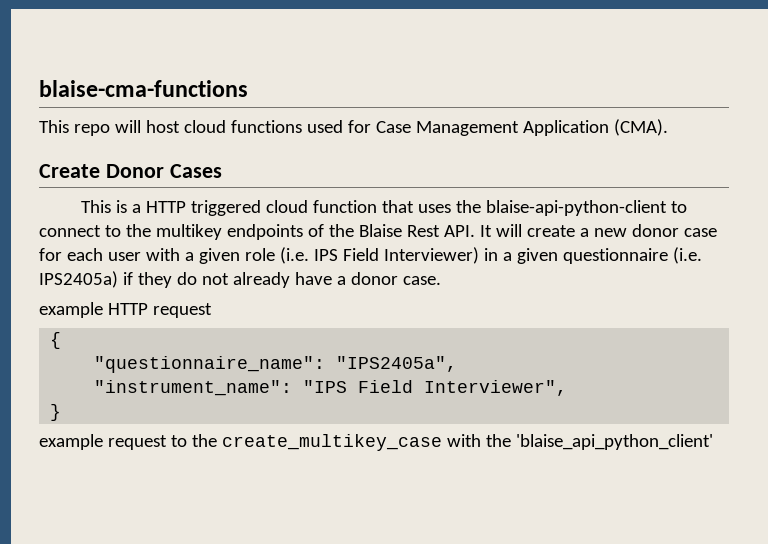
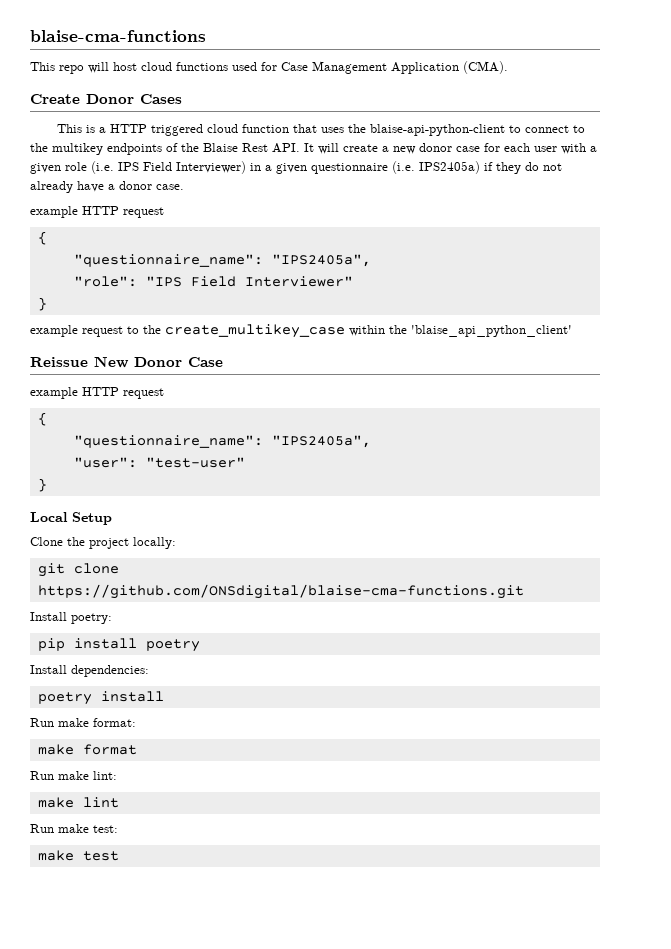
- "instrument_name": "IPS Field Interviewer",
+ "role": "IPS Field Interviewer"
- example request to the create_multikey_case with the 'blaise_api_python_client'
+ example request to the create_multikey_case within the 'blaise_api_python_client'
+ Reissue New Donor Case
+ example HTTP request
+ {
+ "questionnaire_name": "IPS2405a",
+ "user": "test-user"
+ }
+ Local Setup
+ Clone the project locally:
+ git clone https://github.com/ONSdigital/blaise-cma-functions.git
+ Install poetry:
+ pip install poetry
+ Install dependencies:
+ poetry install
+ Run make format:
+ make format
+ Run make lint:
+ make lint
+ Run make test:
+ make test

